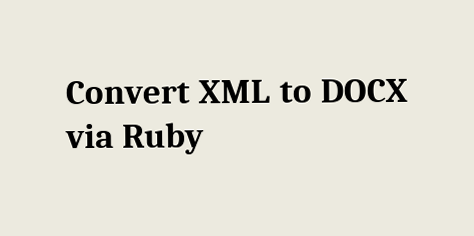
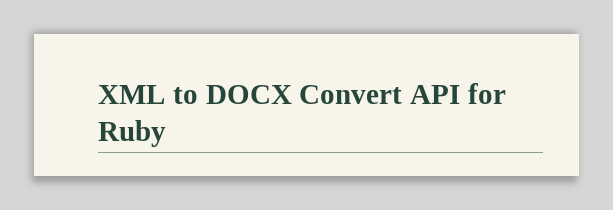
- Convert XML to DOCX via Ruby
+ XML to DOCX Convert API for Ruby

